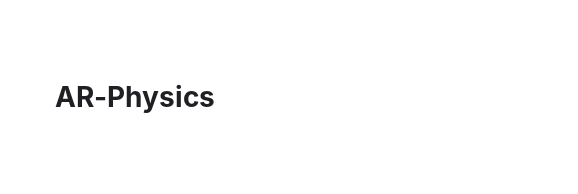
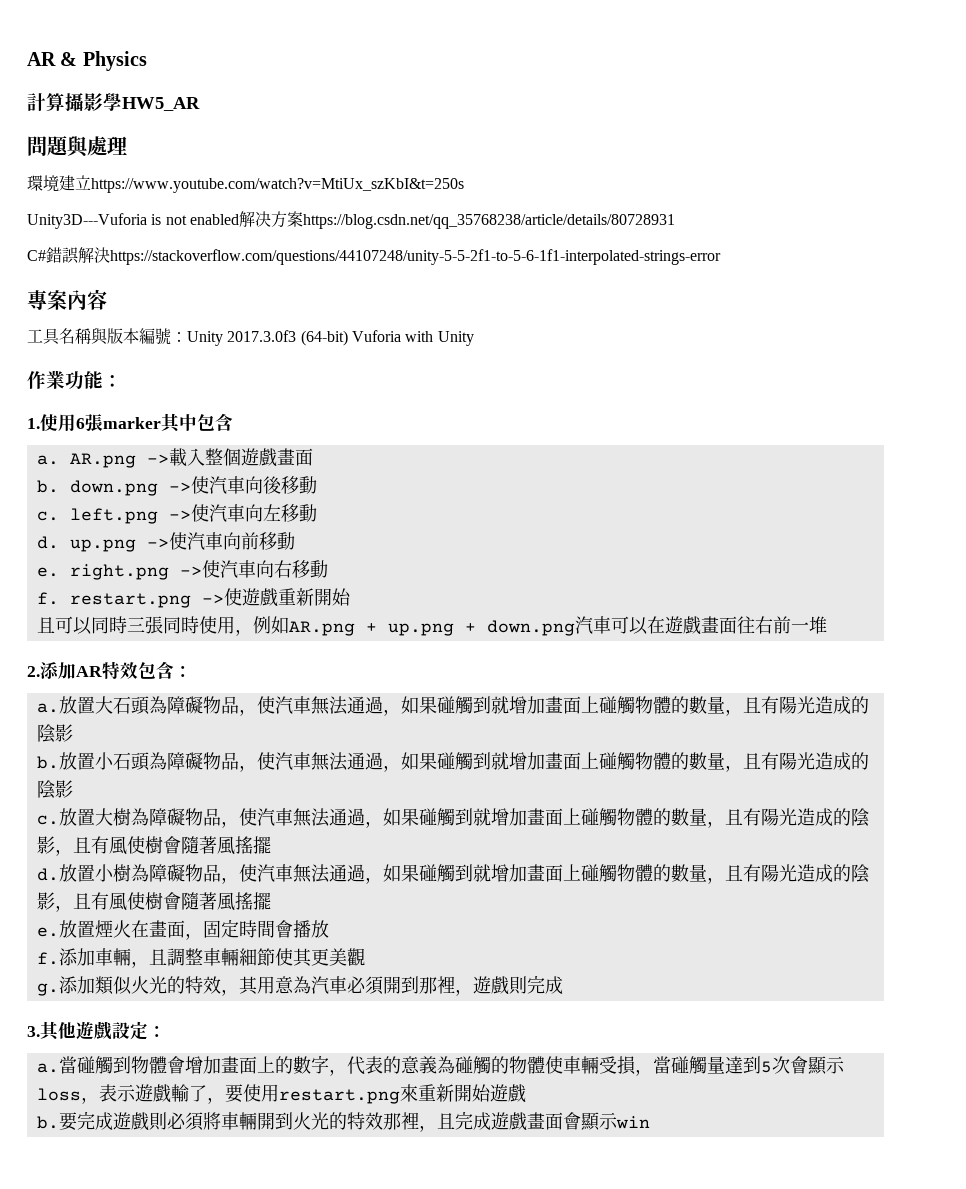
- AR-Physics
+ AR & Physics
+ 計算攝影學HW5_AR
+ 問題與處理
+ 環境建立https://www.youtube.com/watch?v=MtiUx_szKbI&t=250s
+ Unity3D---Vuforia is not enabled解决方案https://blog.csdn.net/qq_35768238/article/details/80728931
+ C#錯誤解決https://stackoverflow.com/questions/44107248/unity-5-5-2f1-to-5-6-1f1-interpolated-strings-error
+ 專案內容
+ 工具名稱與版本編號：Unity 2017.3.0f3 (64-bit) Vuforia with Unity
+ 作業功能：
+ 1.使用6張marker其中包含
+ a. AR.png ->載入整個遊戲畫面
+ b. down.png ->使汽車向後移動
+ c. left.png ->使汽車向左移動
+ d. up.png ->使汽車向前移動
+ e. right.png ->使汽車向右移動
+ f. restart.png ->使遊戲重新開始
+ 且可以同時三張同時使用，例如AR.png + up.png + down.png汽車可以在遊戲畫面往右前一堆
+ 2.添加AR特效包含：
+ a.放置大石頭為障礙物品，使汽車無法通過，如果碰觸到就增加畫面上碰觸物體的數量，且有陽光造成的陰影
+ b.放置小石頭為障礙物品，使汽車無法通過，如果碰觸到就增加畫面上碰觸物體的數量，且有陽光造成的陰影
+ c.放置大樹為障礙物品，使汽車無法通過，如果碰觸到就增加畫面上碰觸物體的數量，且有陽光造成的陰影，且有風使樹會隨著風搖擺
+ d.放置小樹為障礙物品，使汽車無法通過，如果碰觸到就增加畫面上碰觸物體的數量，且有陽光造成的陰影，且有風使樹會隨著風搖擺
+ e.放置煙火在畫面，固定時間會播放
+ f.添加車輛，且調整車輛細節使其更美觀
+ g.添加類似火光的特效，其用意為汽車必須開到那裡，遊戲則完成
+ 3.其他遊戲設定：
+ a.當碰觸到物體會增加畫面上的數字，代表的意義為碰觸的物體使車輛受損，當碰觸量達到5次會顯示loss，表示遊戲輸了，要使用restart.png來重新開始遊戲
+ b.要完成遊戲則必須將車輛開到火光的特效那裡，且完成遊戲畫面會顯示win

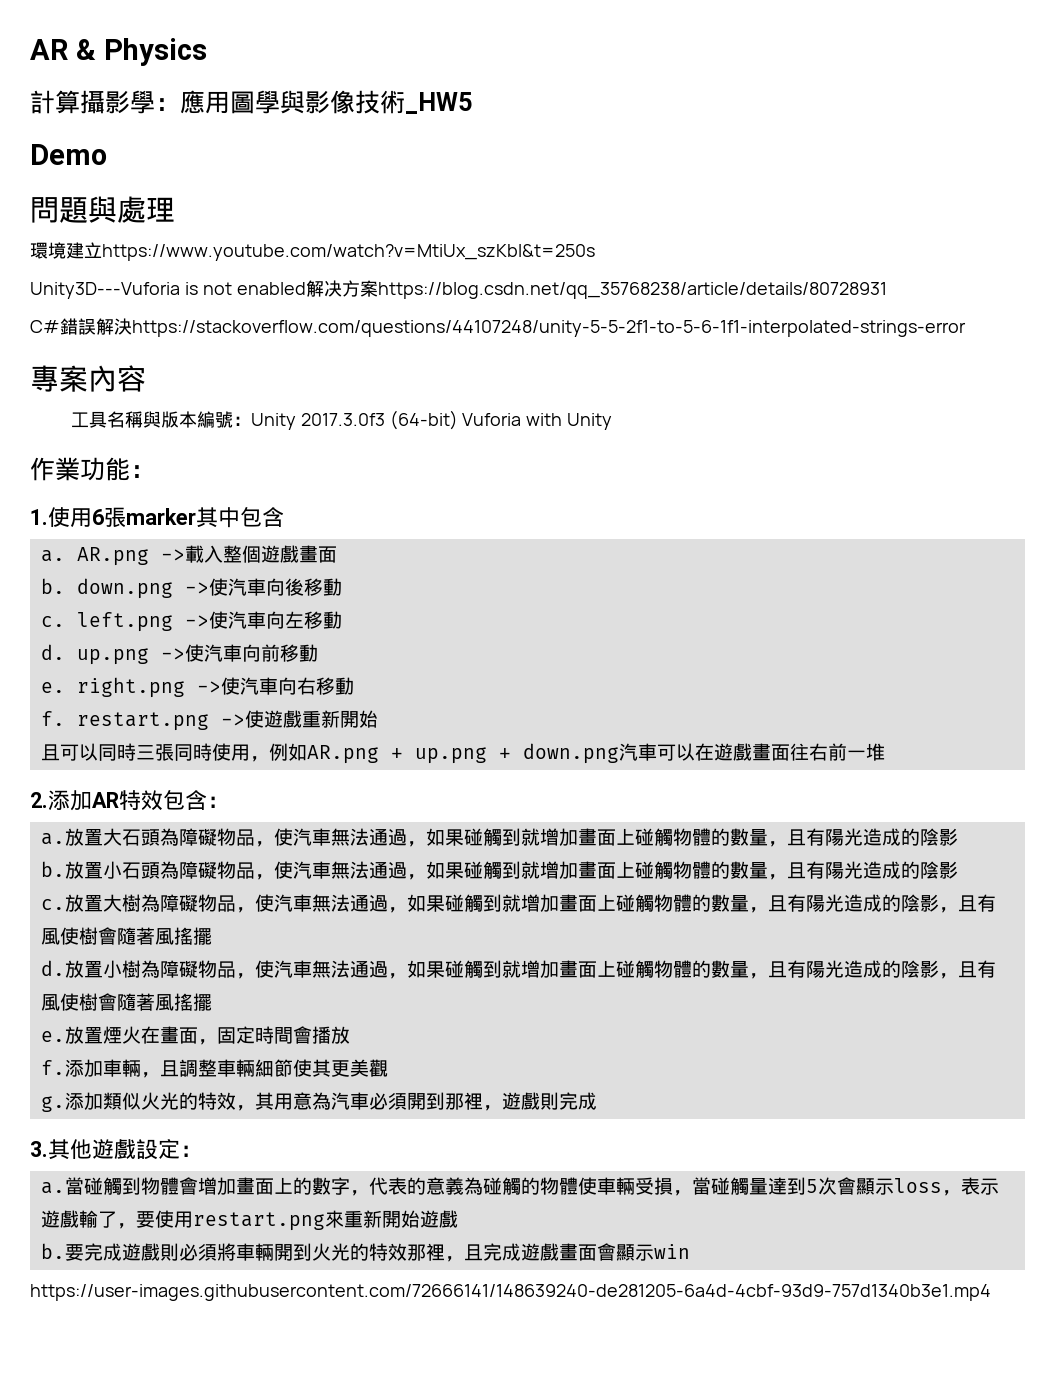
- 計算攝影學HW5_AR
+ 計算攝影學：應用圖學與影像技術_HW5
+ Demo
+ https://user-images.githubusercontent.com/72666141/148639240-de281205-6a4d-4cbf-93d9-757d1340b3e1.mp4

